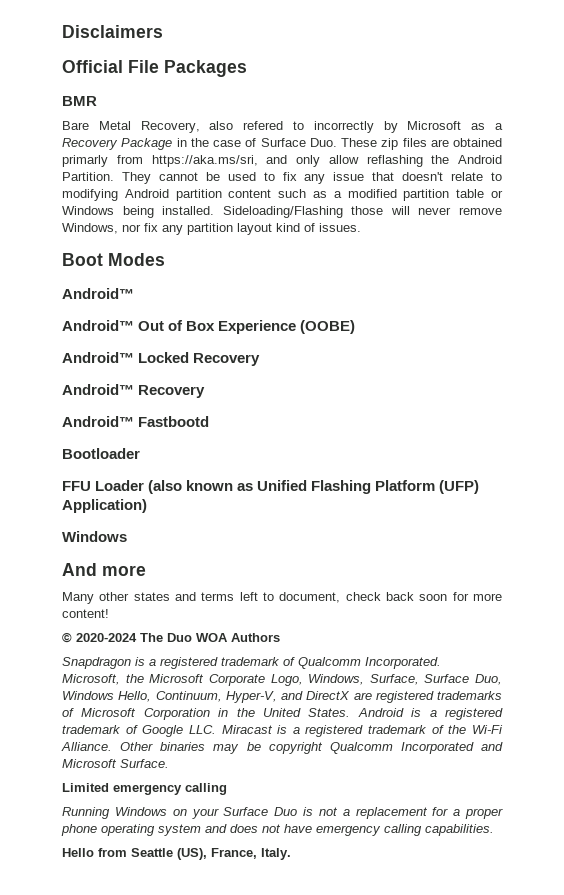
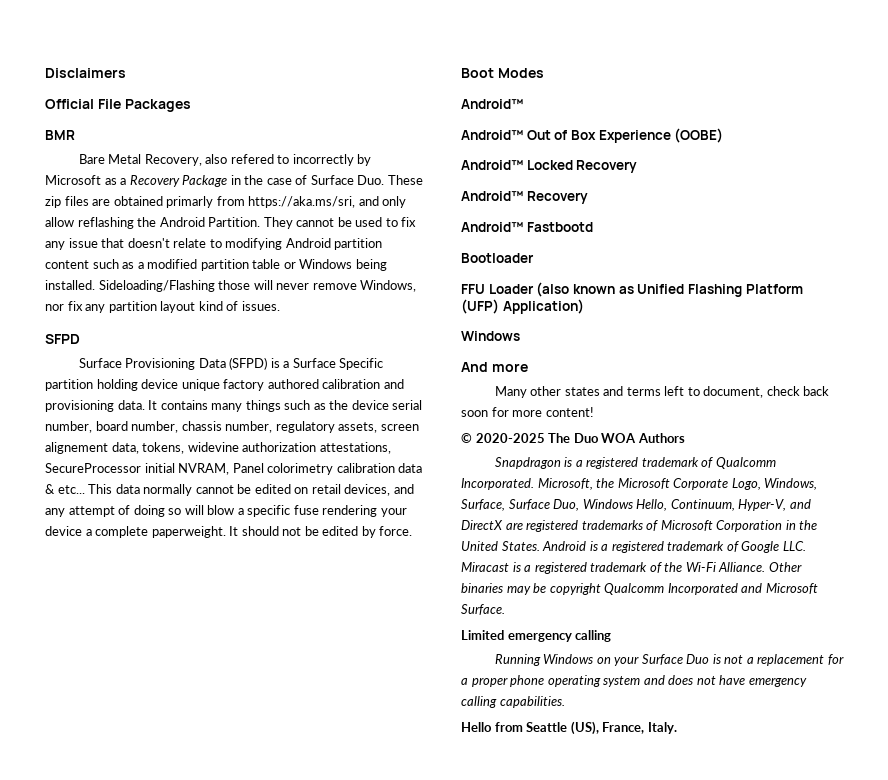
+ SFPD
+ Surface Provisioning Data (SFPD) is a Surface Specific partition holding device unique factory authored calibration and provisioning data. It contains many things such as the device serial number, board number, chassis number, regulatory assets, screen alignement data, tokens, widevine authorization attestations, SecureProcessor initial NVRAM, Panel colorimetry calibration data & etc... This data normally cannot be edited on retail devices, and any attempt of doing so will blow a specific fuse rendering your device a complete paperweight. It should not be edited by force.
- © 2020-2024 The Duo WOA Authors
+ © 2020-2025 The Duo WOA Authors

